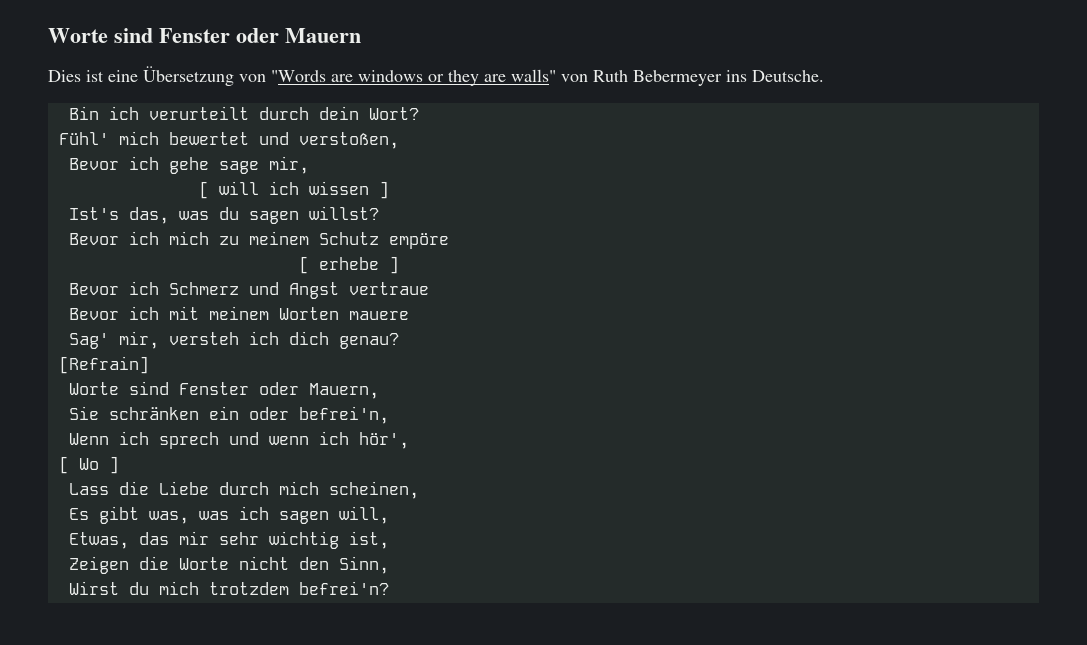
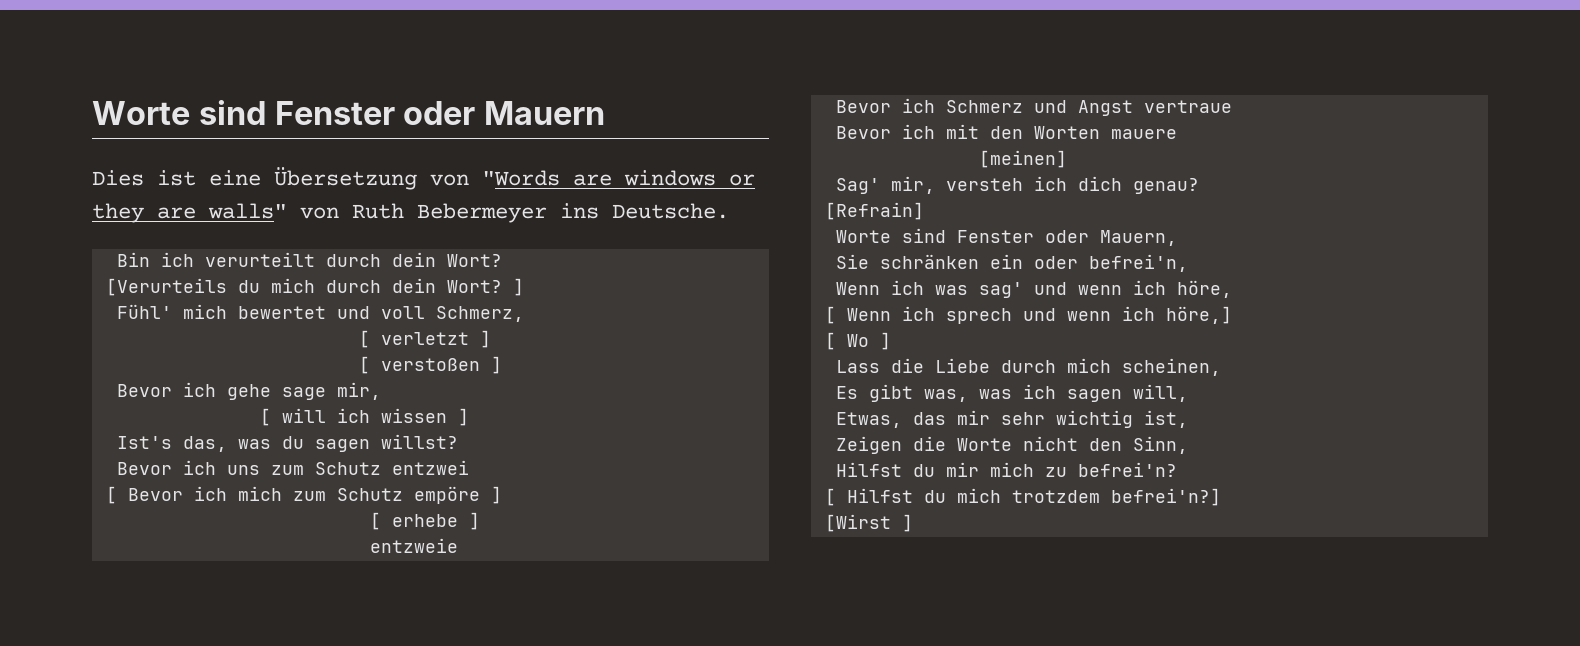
- Fühl' mich bewertet und verstoßen,
+ [Verurteils du mich durch dein Wort? ]
+ Fühl' mich bewertet und voll Schmerz,
+ [ verletzt ]
+ [ verstoßen ]
- Bevor ich mich zu meinem Schutz empöre
+ Bevor ich uns zum Schutz entzwei
+ [ Bevor ich mich zum Schutz empöre ]
+ entzweie
- Bevor ich mit meinem Worten mauere
+ Bevor ich mit den Worten mauere
+ [meinen]
- Wenn ich sprech und wenn ich hör',
+ Wenn ich was sag' und wenn ich höre,
+ [ Wenn ich sprech und wenn ich höre,]
- Wirst du mich trotzdem befrei'n?
+ Hilfst du mir mich zu befrei'n?
+ [ Hilfst du mich trotzdem befrei'n?]
+ [Wirst ]

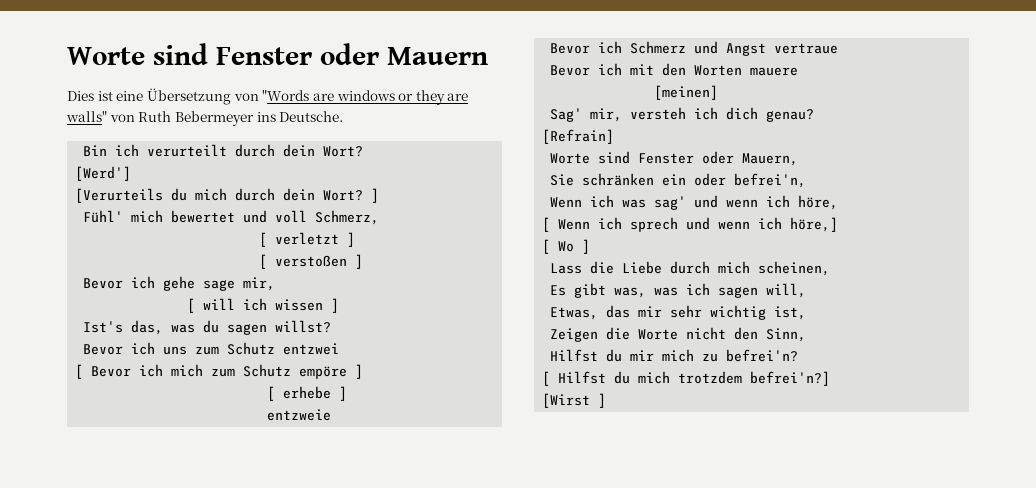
+ [Werd']

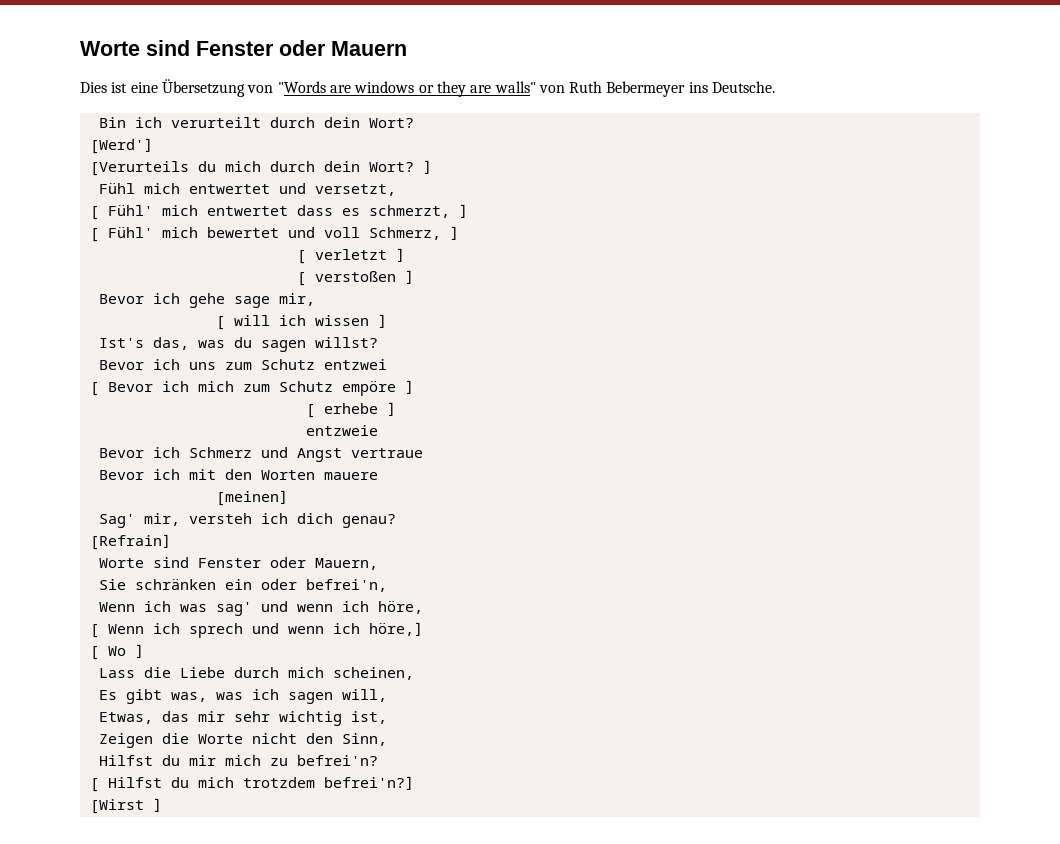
- Fühl' mich bewertet und voll Schmerz,
+ Fühl mich entwertet und versetzt,
+ [ Fühl' mich entwertet dass es schmerzt, ]
+ [ Fühl' mich bewertet und voll Schmerz, ]

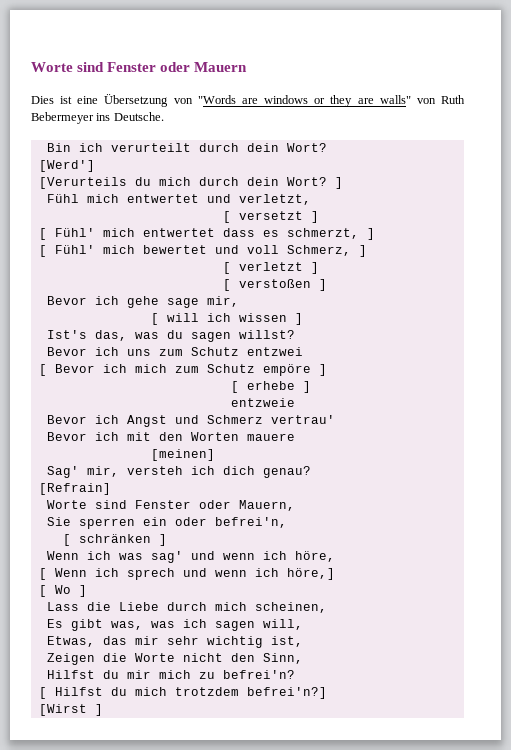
- Fühl mich entwertet und versetzt,
+ Fühl mich entwertet und verletzt,
+ [ versetzt ]
- Bevor ich Schmerz und Angst vertraue
+ Bevor ich Angst und Schmerz vertrau'
- Sie schränken ein oder befrei'n,
+ Sie sperren ein oder befrei'n,
+ [ schränken ]

